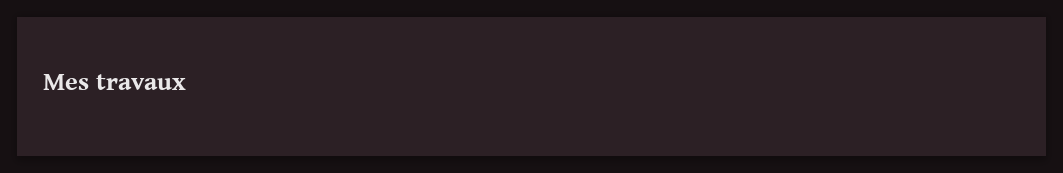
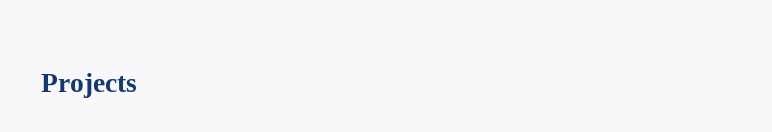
- Mes travaux
+ Projects

